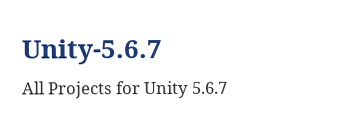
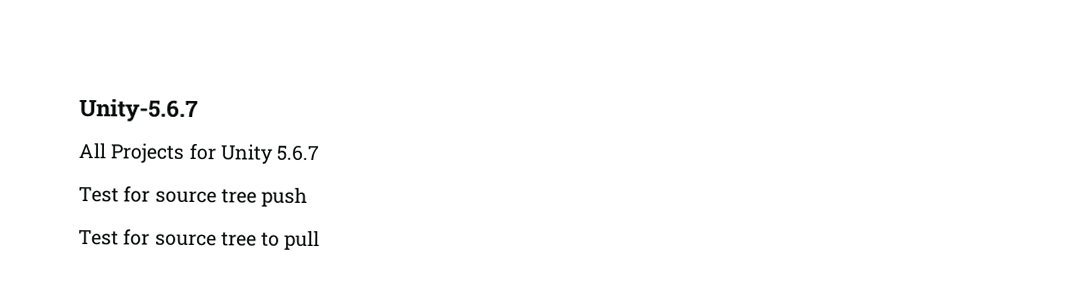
+ Test for source tree push
+ Test for source tree to pull

